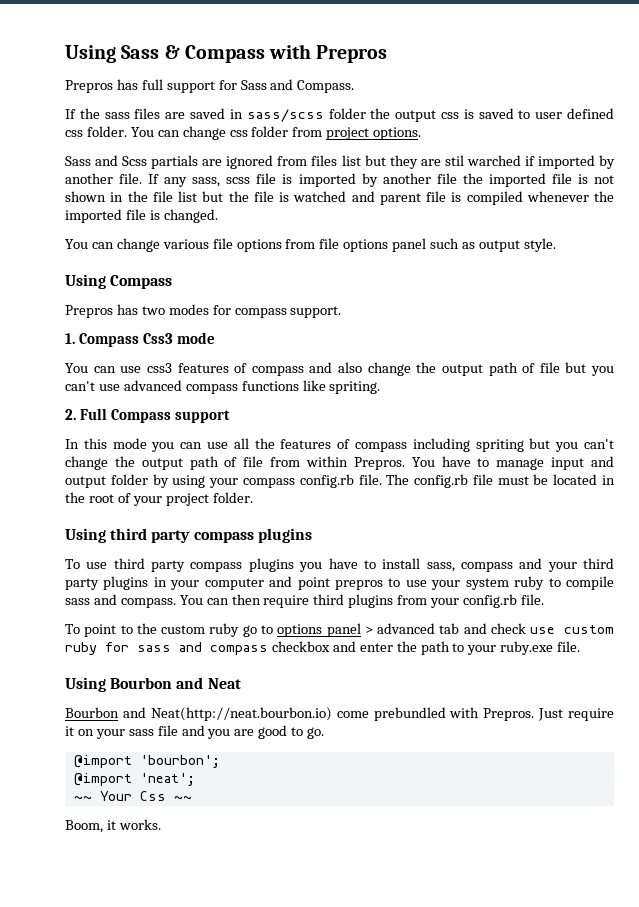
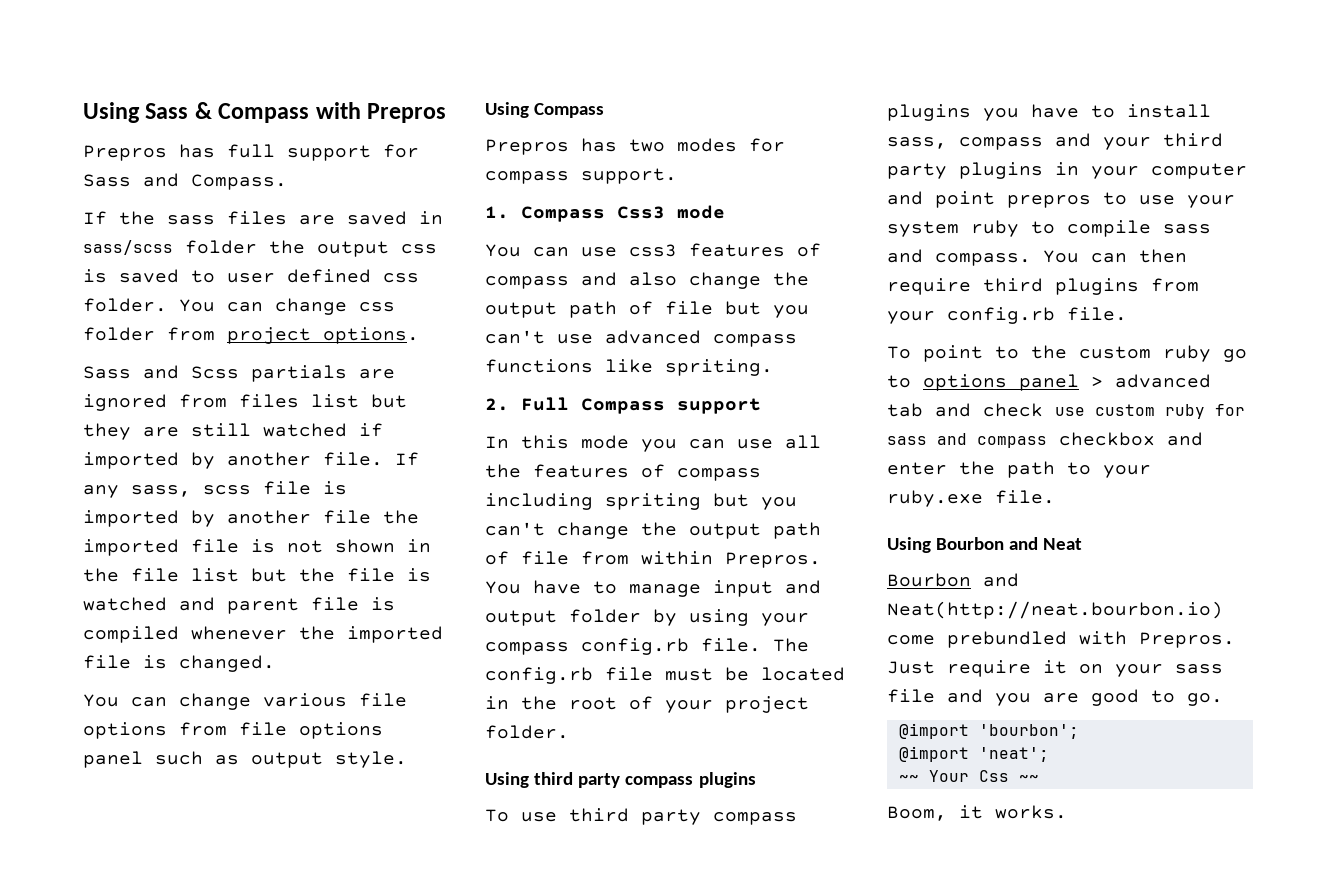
- Sass and Scss partials are ignored from files list but they are stil warched if imported by another file.
+ Sass and Scss partials are ignored from files list but they are still watched if imported by another file.

